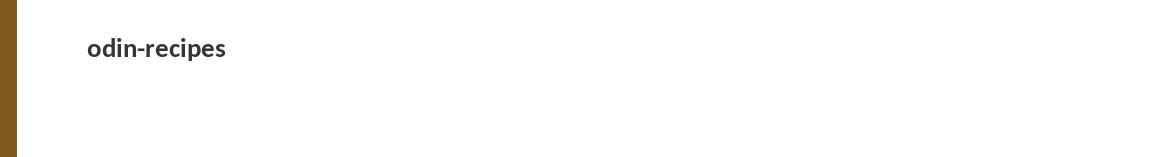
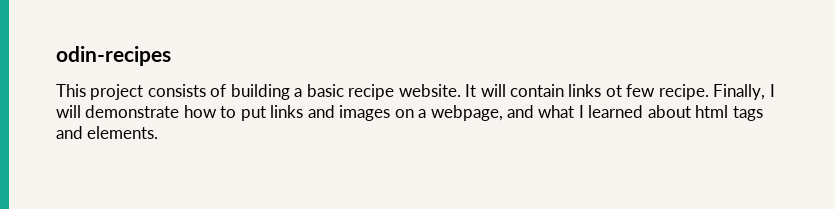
+ This project consists of building a basic recipe website. It will contain links ot few recipe. Finally, I will demonstrate how to put links and images on a webpage, and what I learned about html tags and elements.

